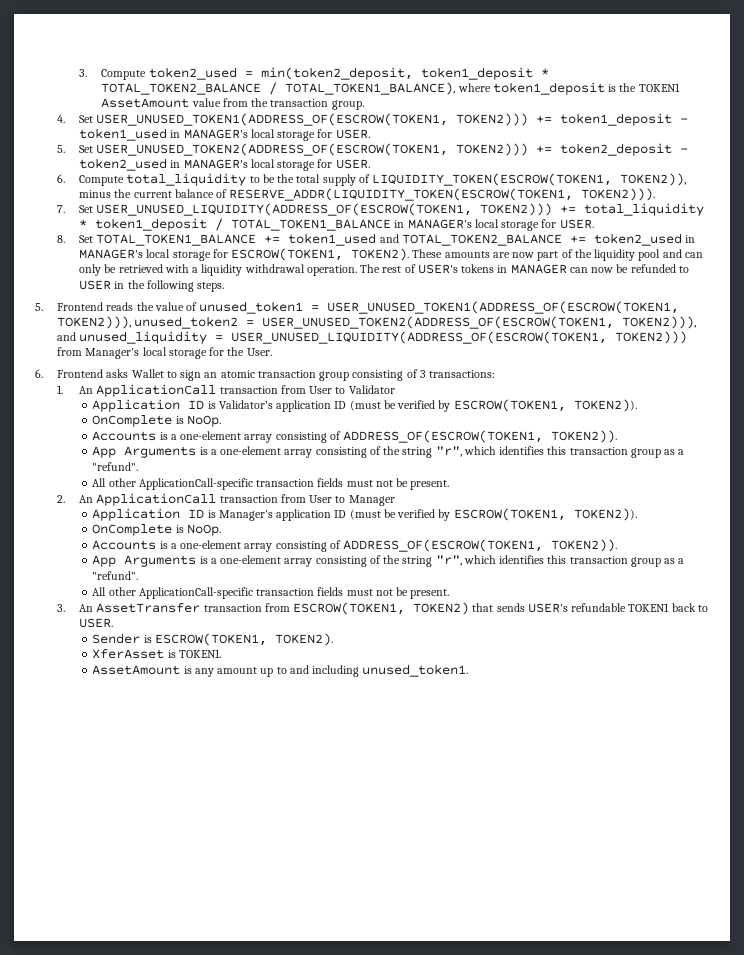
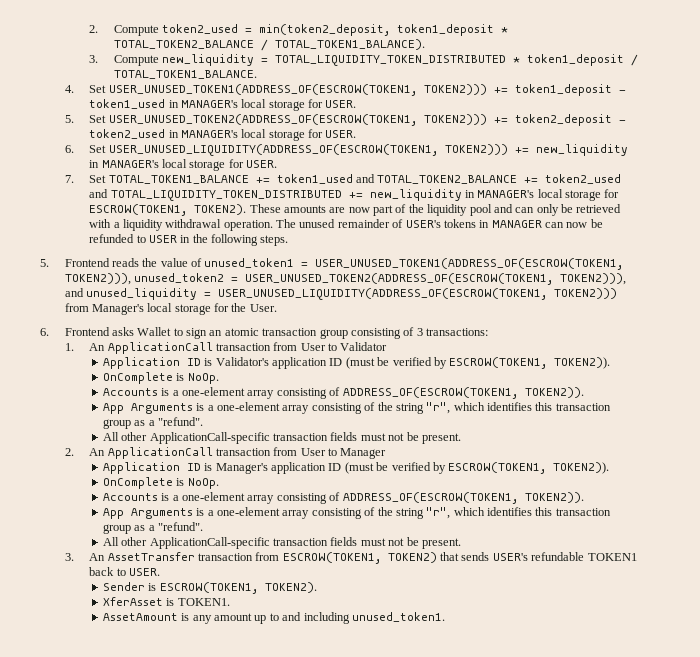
- 3. Compute token2_used = min(token2_deposit, token1_deposit * TOTAL_TOKEN2_BALANCE / TOTAL_TOKEN1_BALANCE), where token1_deposit is the TOKEN1 AssetAmount value from the transaction group.
+ 2. Compute token2_used = min(token2_deposit, token1_deposit * TOTAL_TOKEN2_BALANCE / TOTAL_TOKEN1_BALANCE).
+ 3. Compute new_liquidity = TOTAL_LIQUIDITY_TOKEN_DISTRIBUTED * token1_deposit / TOTAL_TOKEN1_BALANCE.
- 6. Compute total_liquidity to be the total supply of LIQUIDITY_TOKEN(ESCROW(TOKEN1, TOKEN2)), minus the current balance of RESERVE_ADDR(LIQUIDITY_TOKEN(ESCROW(TOKEN1, TOKEN2))).
- 7. Set USER_UNUSED_LIQUIDITY(ADDRESS_OF(ESCROW(TOKEN1, TOKEN2))) += total_liquidity * token1_deposit / TOTAL_TOKEN1_BALANCE in MANAGER's local storage for USER.
- 8. Set TOTAL_TOKEN1_BALANCE += token1_used and TOTAL_TOKEN2_BALANCE += token2_used in MANAGER's local storage for ESCROW(TOKEN1, TOKEN2).
+ 6. Set USER_UNUSED_LIQUIDITY(ADDRESS_OF(ESCROW(TOKEN1, TOKEN2))) += new_liquidity in MANAGER's local storage for USER.
+ 7. Set TOTAL_TOKEN1_BALANCE += token1_used and TOTAL_TOKEN2_BALANCE += token2_used and TOTAL_LIQUIDITY_TOKEN_DISTRIBUTED += new_liquidity in MANAGER's local storage for ESCROW(TOKEN1, TOKEN2).
- The rest of USER's tokens in MANAGER can now be refunded to USER in the following steps.
+ The unused remainder of USER's tokens in MANAGER can now be refunded to USER in the following steps.

